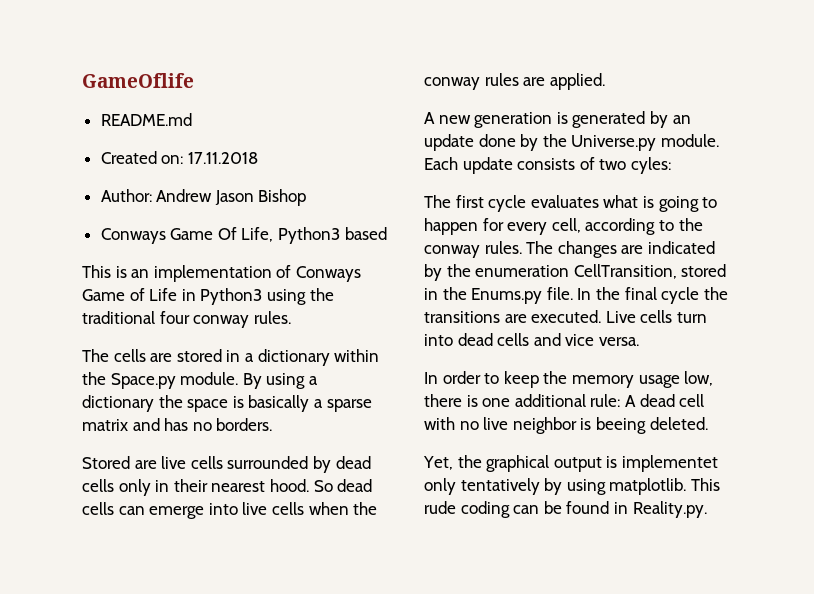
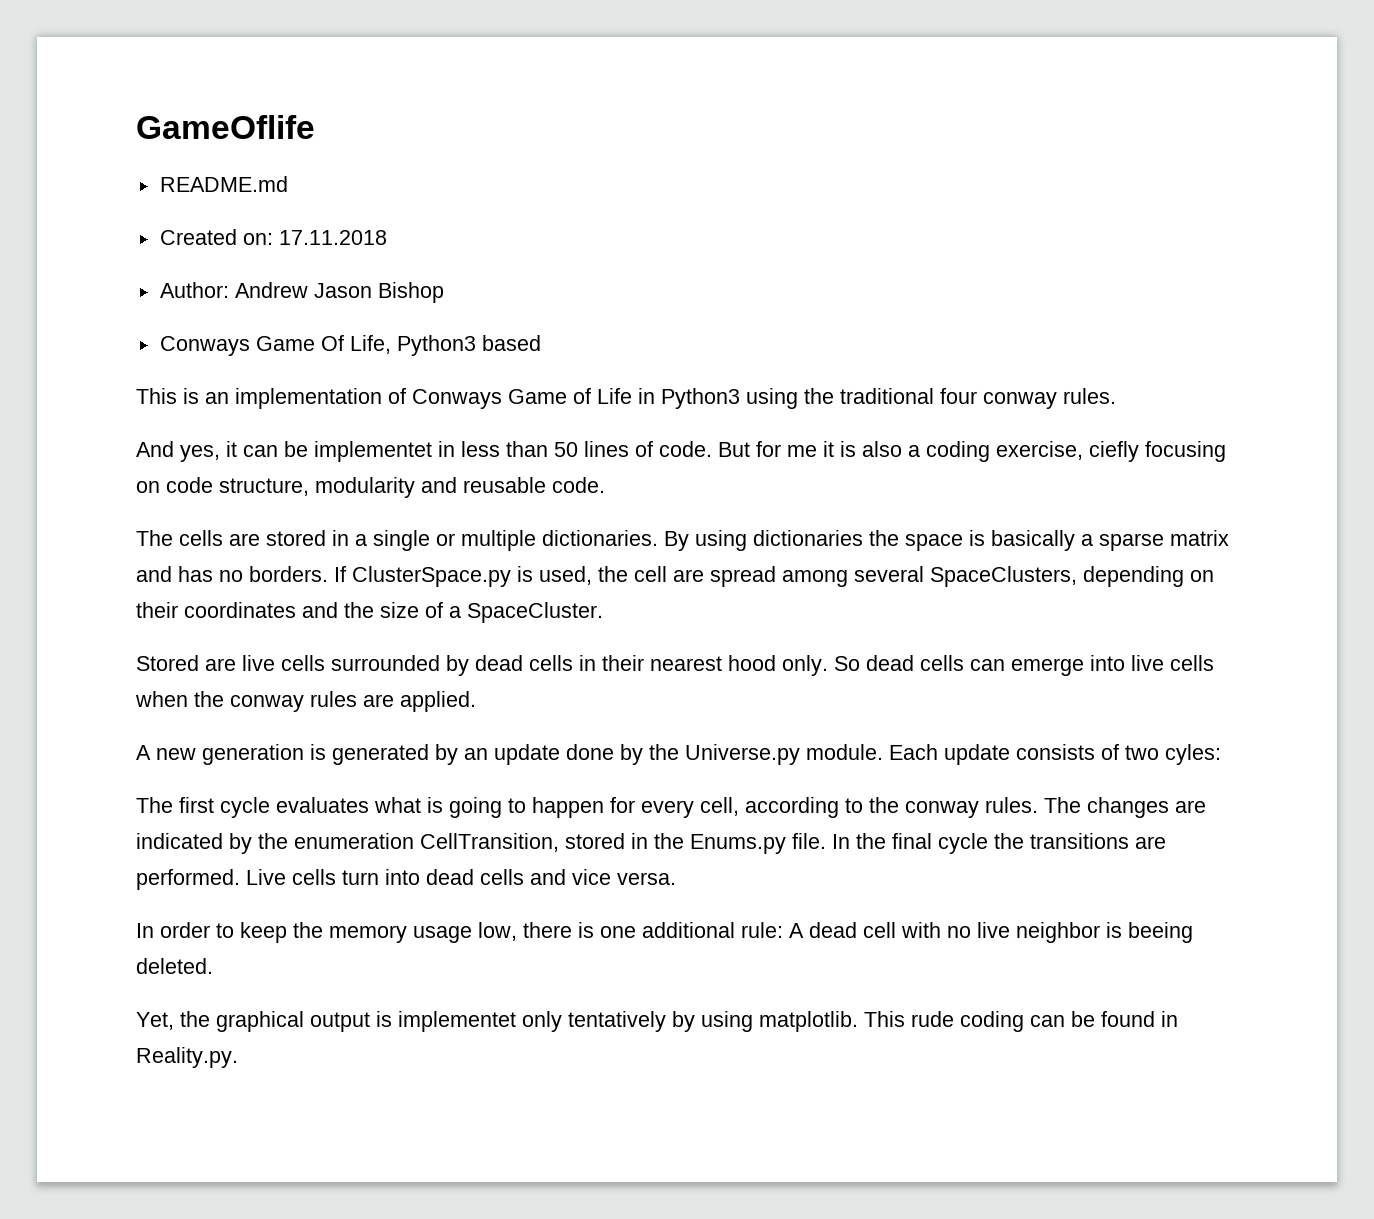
+ And yes, it can be implementet in less than 50 lines of code. But for me it is also a coding exercise, ciefly focusing on code structure, modularity and reusable code.
- The cells are stored in a dictionary within the Space.py module. By using a dictionary the space is basically a sparse matrix and has no borders.
+ The cells are stored in a single or multiple dictionaries. By using dictionaries the space is basically a sparse matrix and has no borders. If ClusterSpace.py is used, the cell are spread among several SpaceClusters, depending on their coordinates and the size of a SpaceCluster.
- Stored are live cells surrounded by dead cells only in their nearest hood.
+ Stored are live cells surrounded by dead cells in their nearest hood only.
- In the final cycle the transitions are executed.
+ In the final cycle the transitions are performed.

